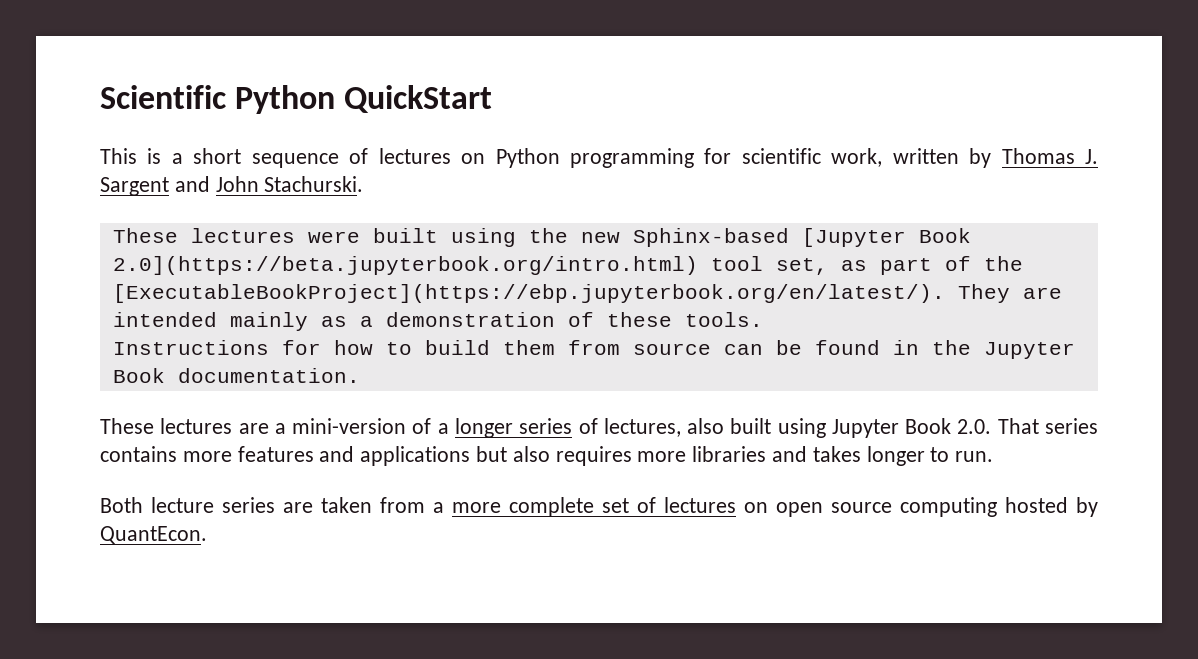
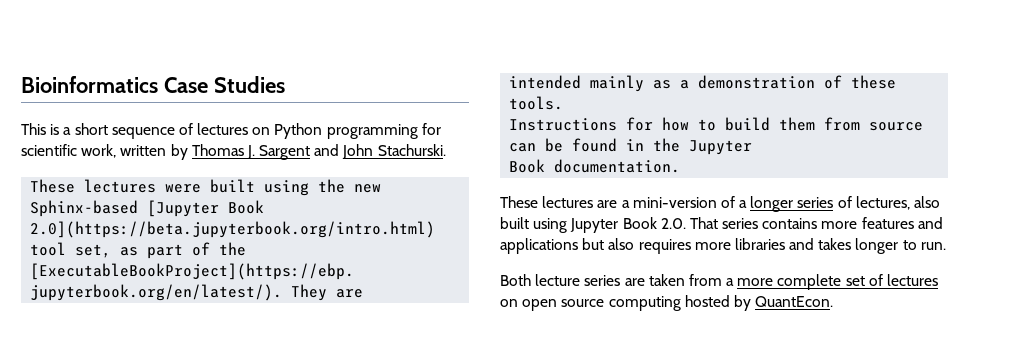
- Scientific Python QuickStart
+ Bioinformatics Case Studies

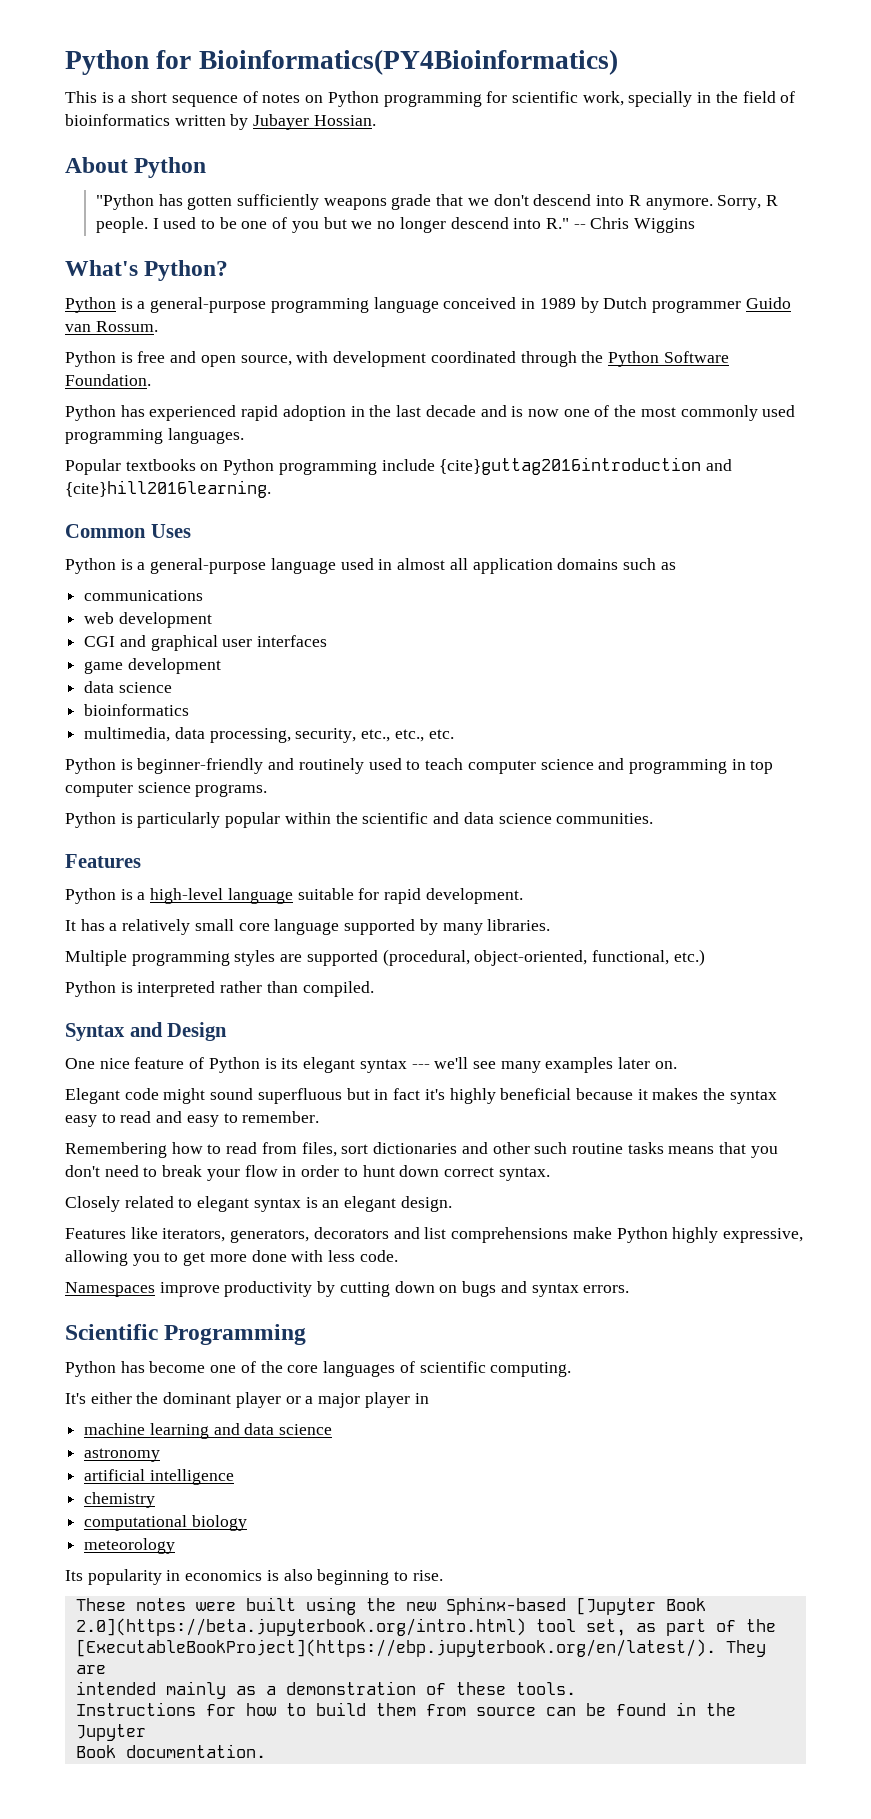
- Bioinformatics Case Studies
+ Python for Bioinformatics(PY4Bioinformatics)
- This is a short sequence of lectures on Python programming for scientific work, written by Thomas J. Sargent and John Stachurski.
- These lectures were built using the new Sphinx-based [Jupyter Book
+ This is a short sequence of notes on Python programming for scientific work, specially in the field of bioinformatics written by Jubayer Hossian.
+ About Python
+ "Python has gotten sufficiently weapons grade that we don't descend into R anymore. Sorry, R people. I used to be one of you but we no longer descend into R." -- Chris Wiggins
+ What's Python?
+ Python is a general-purpose programming language conceived in 1989 by Dutch programmer Guido van Rossum.
+ Python is free and open source, with development coordinated through the Python Software Foundation.
+ Python has experienced rapid adoption in the last decade and is now one of the most commonly used programming languages.
+ Popular textbooks on Python programming include {cite}guttag2016introduction and {cite}hill2016learning.
+ Common Uses
+ Python is a general-purpose language used in almost all application domains such as
+ communications
+ web development
+ CGI and graphical user interfaces
+ game development
+ data science
+ bioinformatics
+ multimedia, data processing, security, etc., etc., etc.
+ Python is beginner-friendly and routinely used to teach computer science and programming in top computer science programs.
+ Python is particularly popular within the scientific and data science communities.
+ Features
+ Python is a high-level language suitable for rapid development.
+ It has a relatively small core language supported by many libraries.
+ Multiple programming styles are supported (procedural, object-oriented, functional, etc.)
+ Python is interpreted rather than compiled.
+ Syntax and Design
+ One nice feature of Python is its elegant syntax --- we'll see many examples later on.
+ Elegant code might sound superfluous but in fact it's highly beneficial because it makes the syntax easy to read and easy to remember.
+ Remembering how to read from files, sort dictionaries and other such routine tasks means that you don't need to break your flow in order to hunt down correct syntax.
+ Closely related to elegant syntax is an elegant design.
+ Features like iterators, generators, decorators and list comprehensions make Python highly expressive, allowing you to get more done with less code.
+ Namespaces improve productivity by cutting down on bugs and syntax errors.
+ Scientific Programming
+ Python has become one of the core languages of scientific computing.
+ It's either the dominant player or a major player in
+ machine learning and data science
+ astronomy
+ artificial intelligence
+ chemistry
+ computational biology
+ meteorology
+ Its popularity in economics is also beginning to rise.
+ These notes were built using the new Sphinx-based [Jupyter Book
- These lectures are a mini-version of a longer series of lectures, also built using Jupyter Book 2.0. That series contains more features and applications but also requires more libraries and takes longer to run.
- Both lecture series are taken from a more complete set of lectures on open source computing hosted by QuantEcon.

